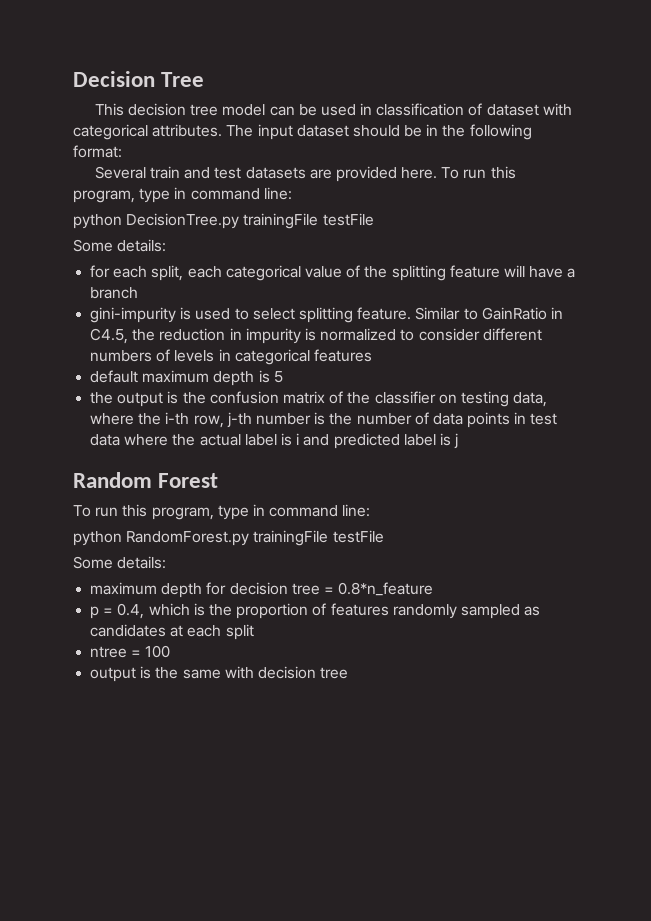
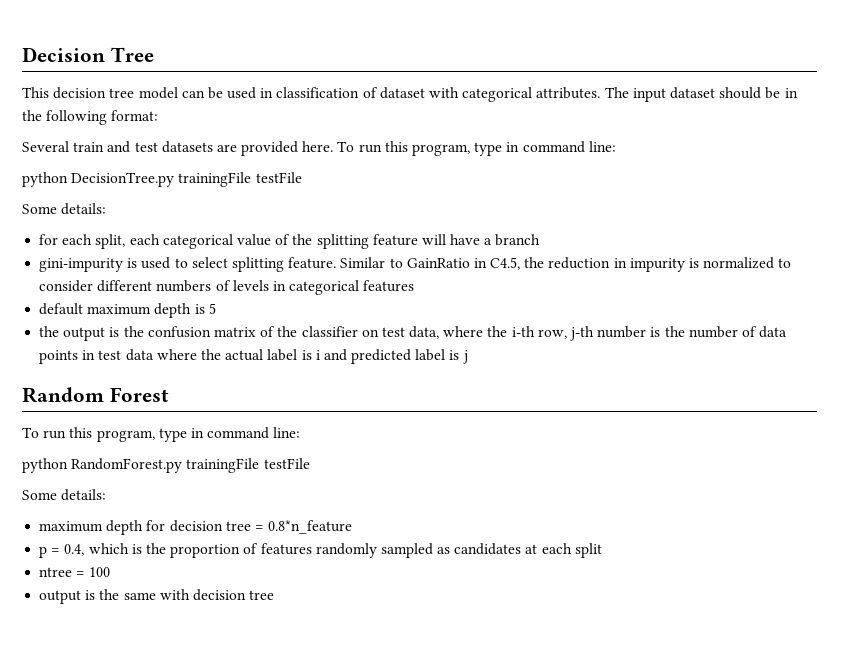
- the output is the confusion matrix of the classifier on testing data, where the i-th row, j-th number is the number of data points in test data where the actual label is i and predicted label is j
+ the output is the confusion matrix of the classifier on test data, where the i-th row, j-th number is the number of data points in test data where the actual label is i and predicted label is j

